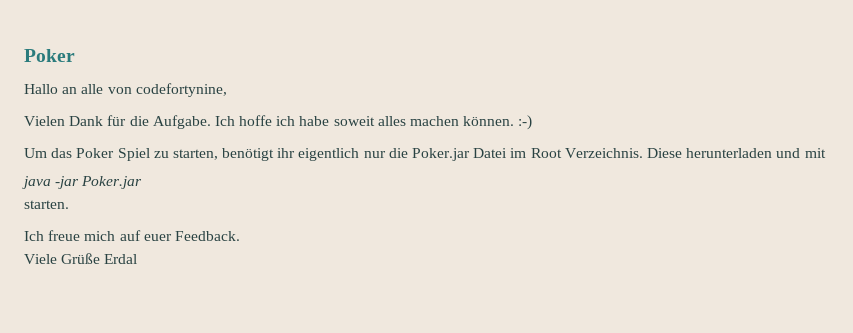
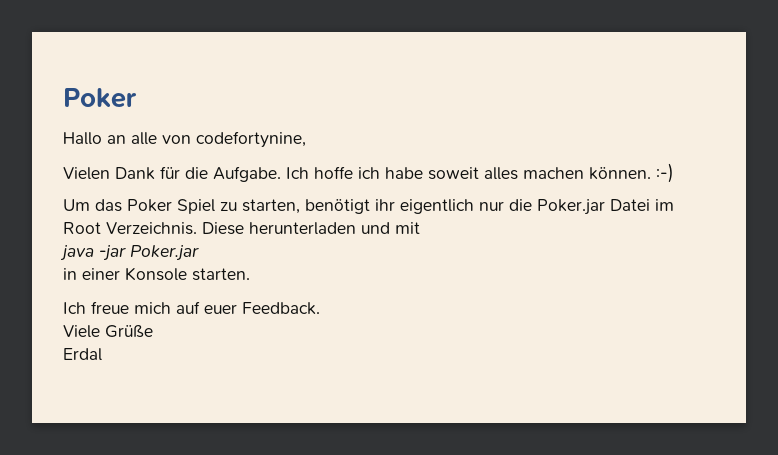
- starten.
+ in einer Konsole starten.
- Viele Grüße Erdal
+ Viele Grüße
+ Erdal

